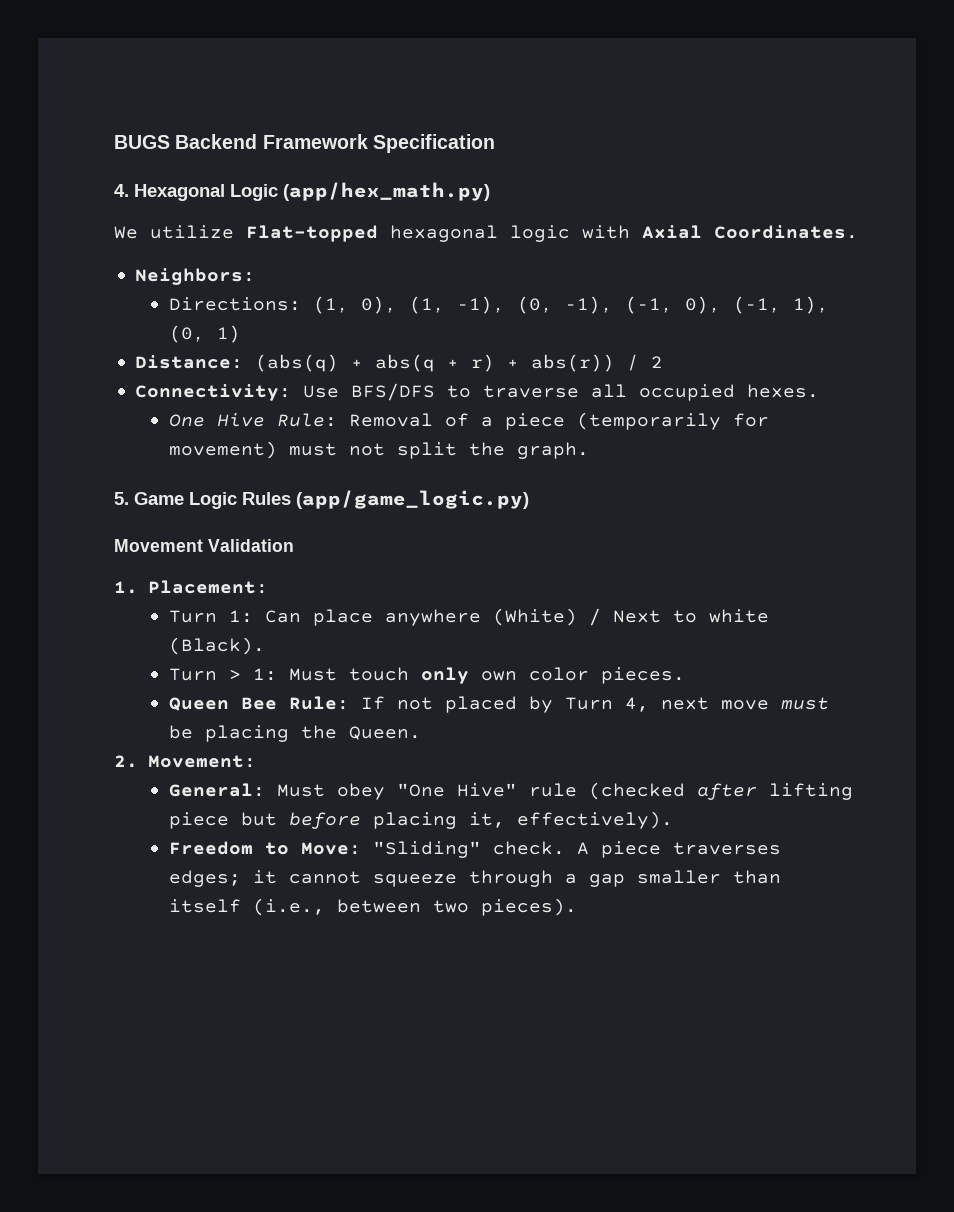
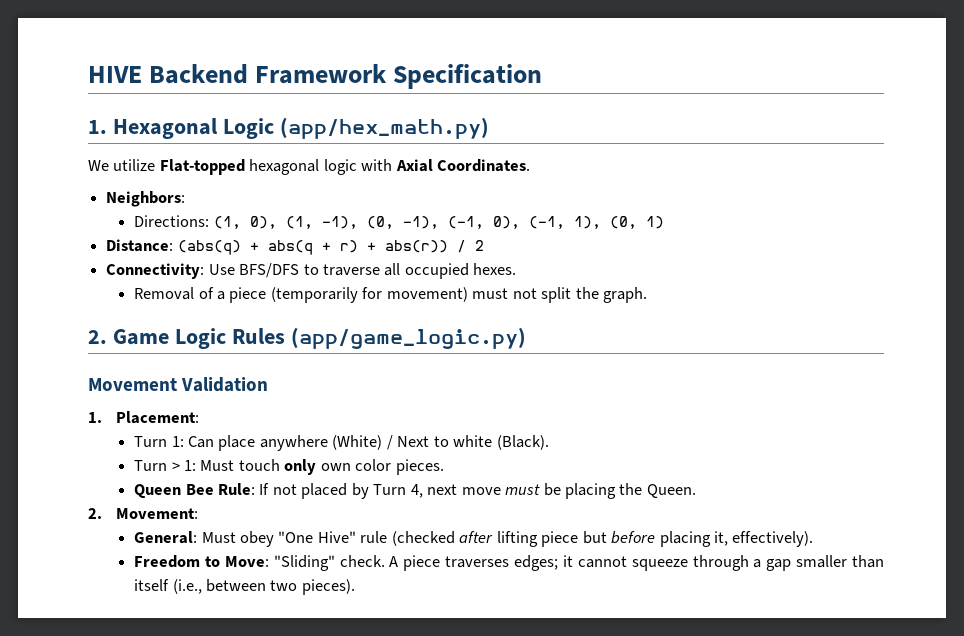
- BUGS Backend Framework Specification
+ HIVE Backend Framework Specification
- 4. Hexagonal Logic (app/hex_math.py)
+ 1. Hexagonal Logic (app/hex_math.py)
- One Hive Rule: Removal of a piece (temporarily for movement) must not split the graph.
+ Removal of a piece (temporarily for movement) must not split the graph.
- 5. Game Logic Rules (app/game_logic.py)
+ 2. Game Logic Rules (app/game_logic.py)

